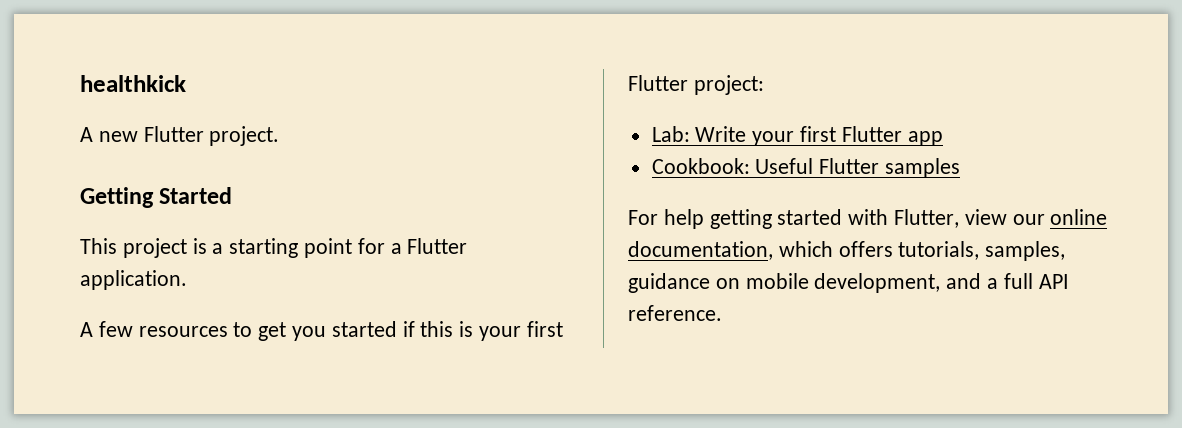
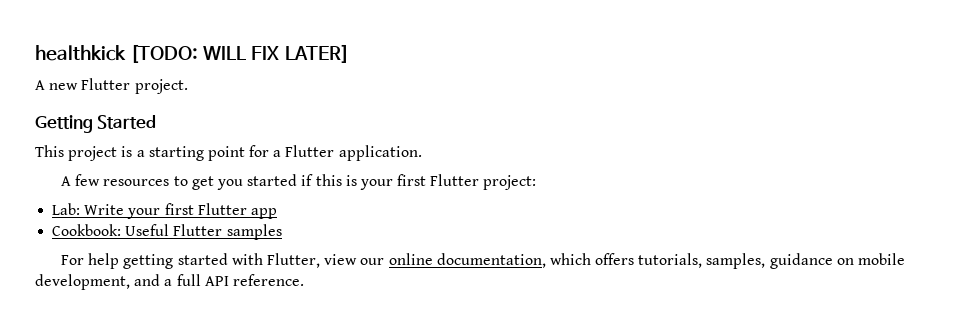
- healthkick
+ healthkick [TODO: WILL FIX LATER]

